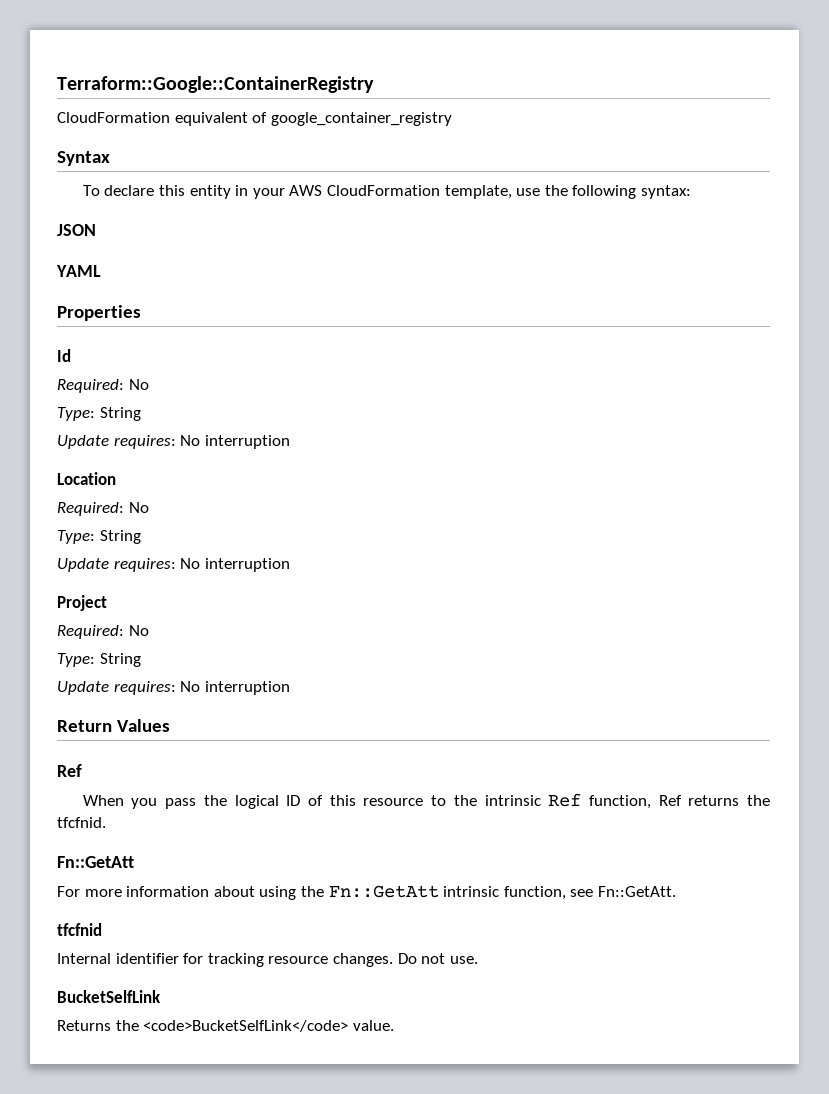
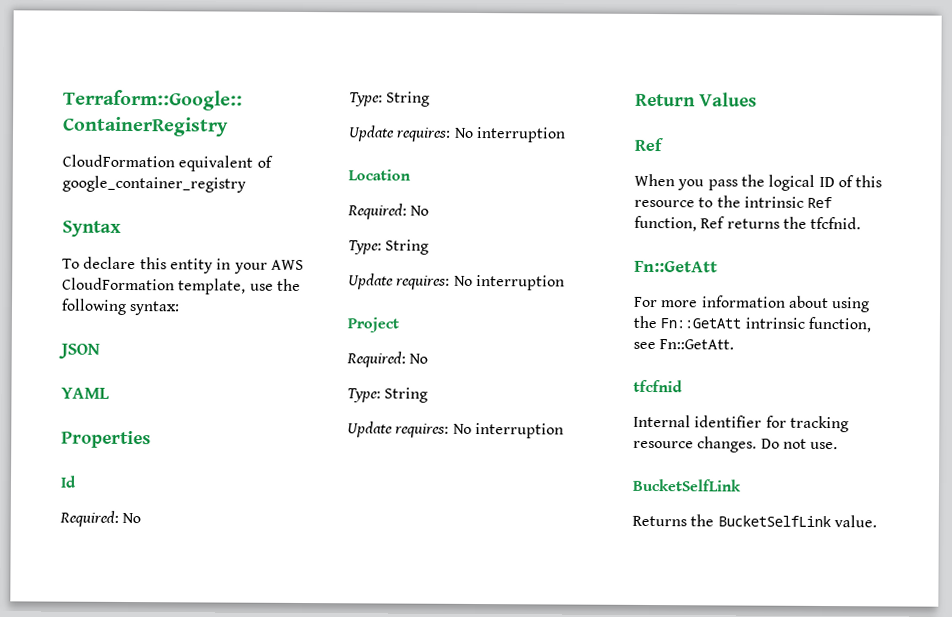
- Returns the <code>BucketSelfLink</code> value.
+ Returns the BucketSelfLink value.

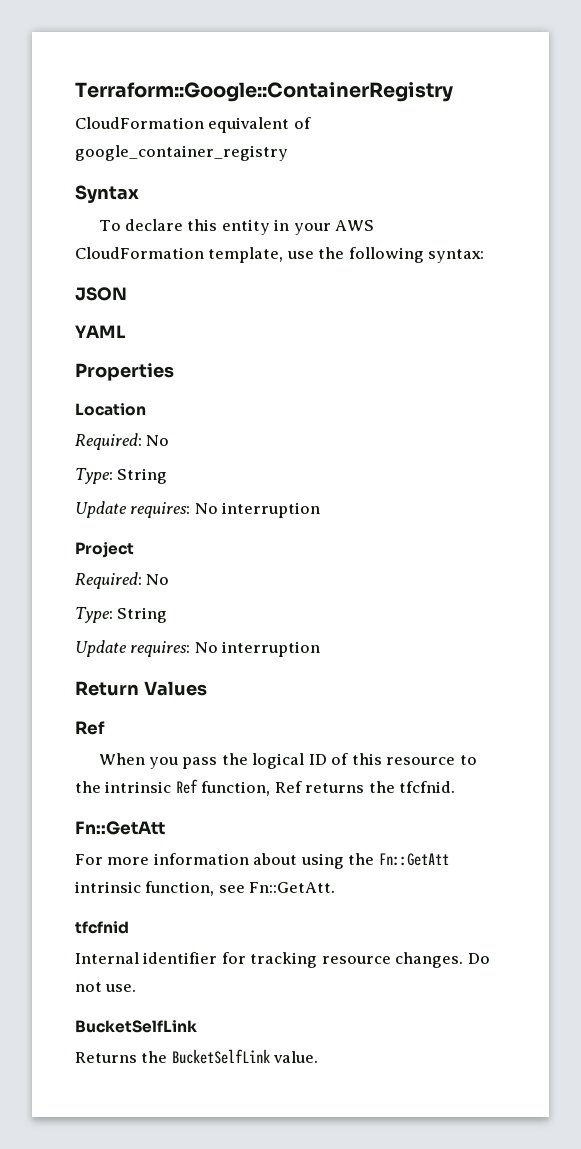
- Id
- Required: No
- Type: String
- Update requires: No interruption

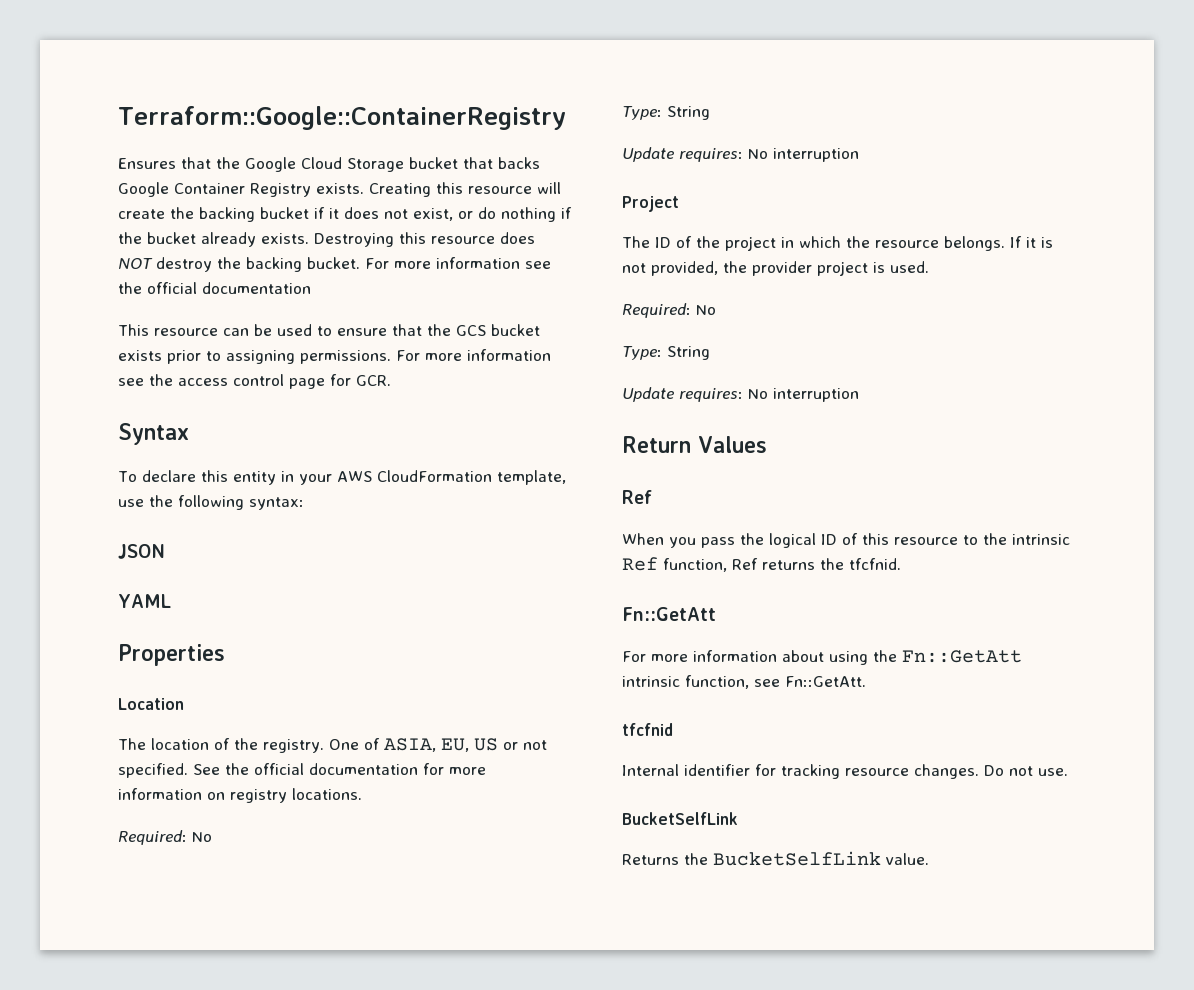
- CloudFormation equivalent of google_container_registry
+ Ensures that the Google Cloud Storage bucket that backs Google Container Registry exists. Creating this resource will create the backing bucket if it does not exist, or do nothing if the bucket already exists. Destroying this resource does NOT destroy the backing bucket. For more information see the official documentation
+ This resource can be used to ensure that the GCS bucket exists prior to assigning permissions. For more information see the access control page for GCR.
+ The location of the registry. One of ASIA, EU, US or not specified. See the official documentation for more information on registry locations.
+ The ID of the project in which the resource belongs. If it is not provided, the provider project is used.

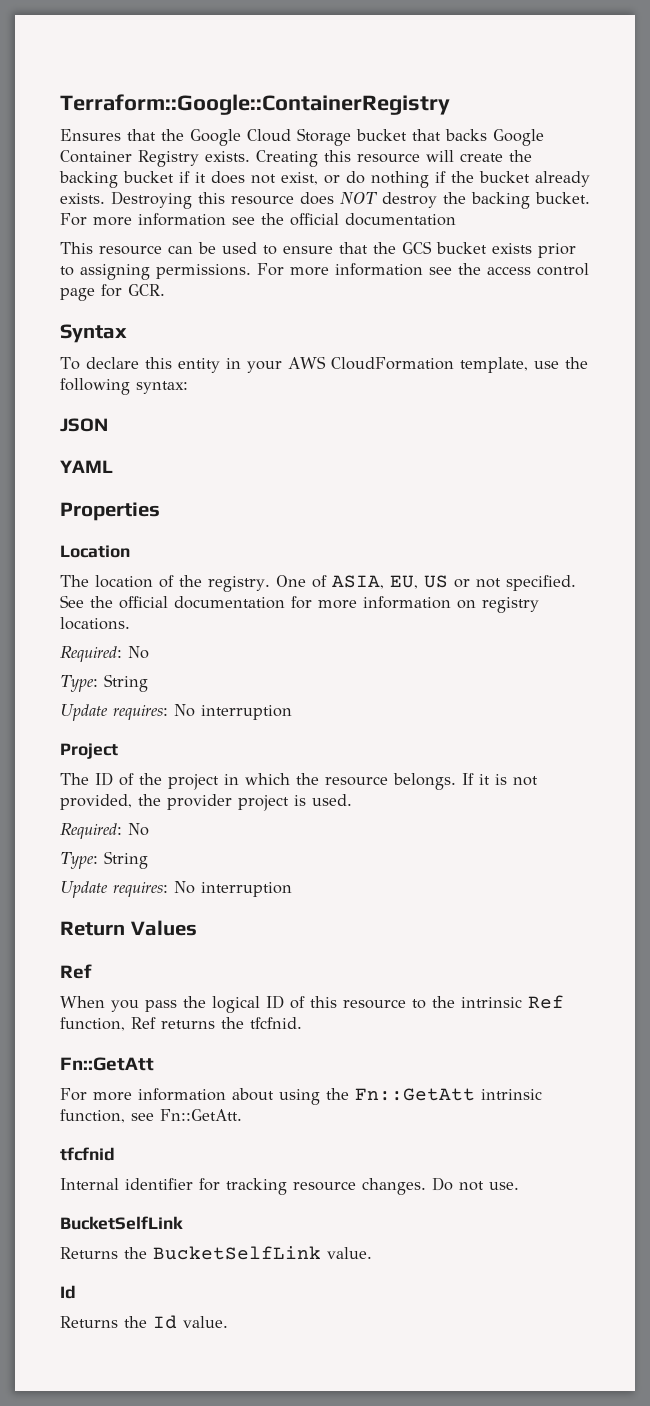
  Returns the BucketSelfLink value.
+ Id
+ Returns the Id value.

